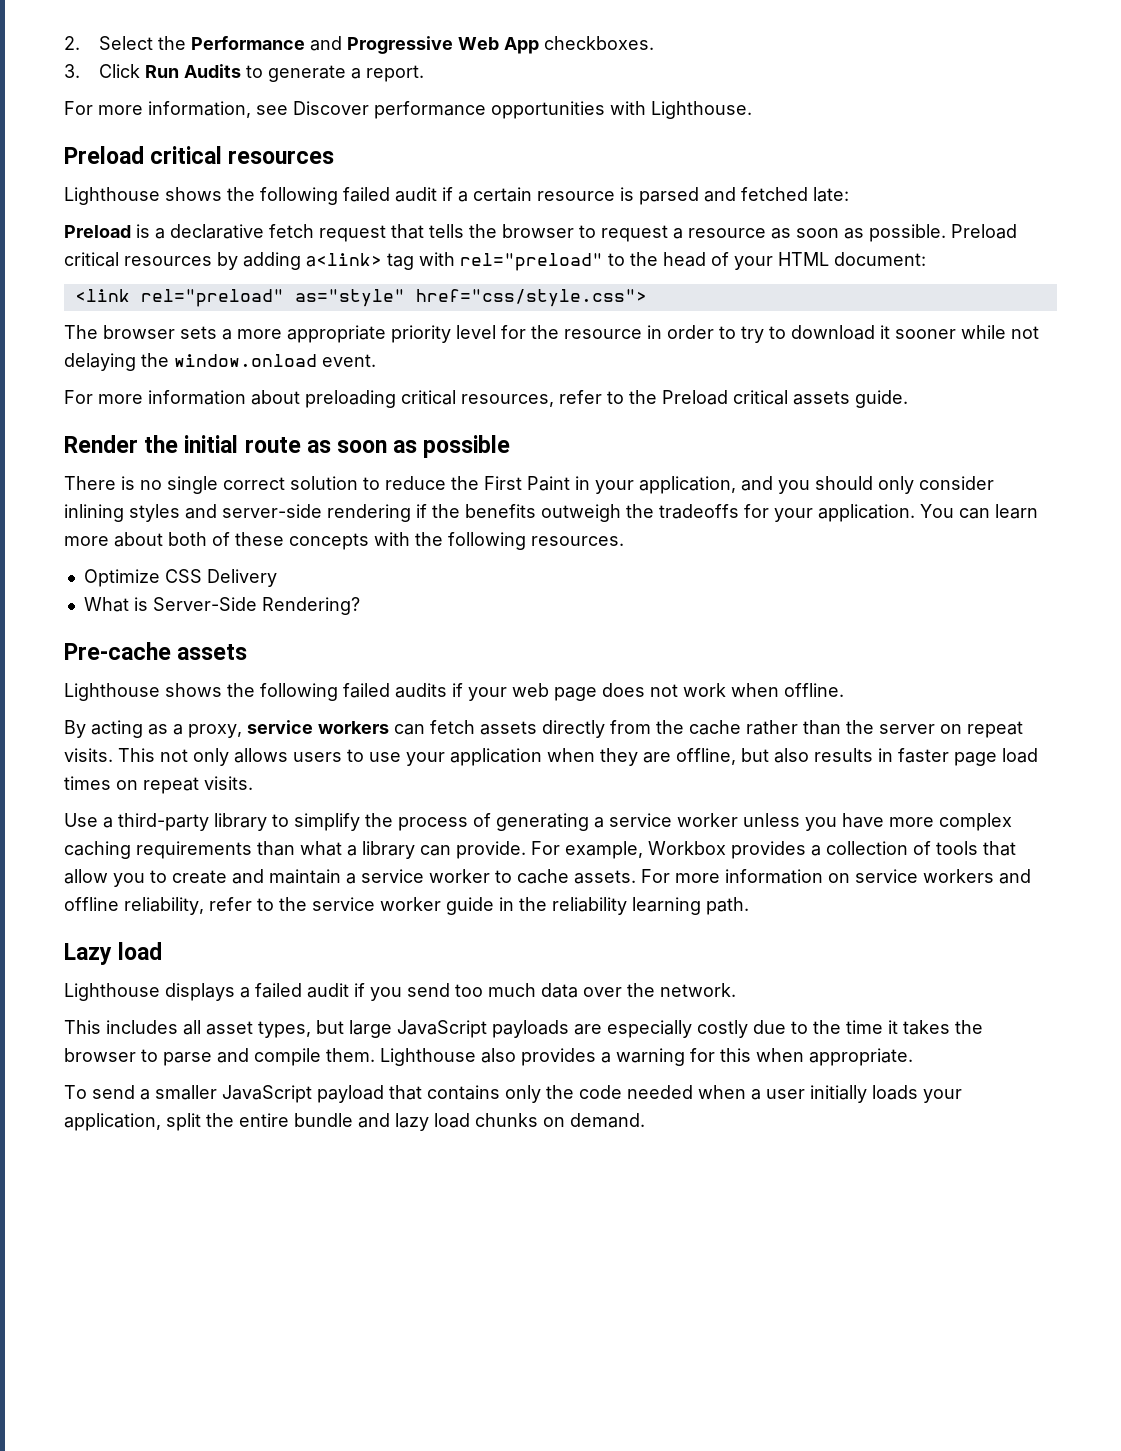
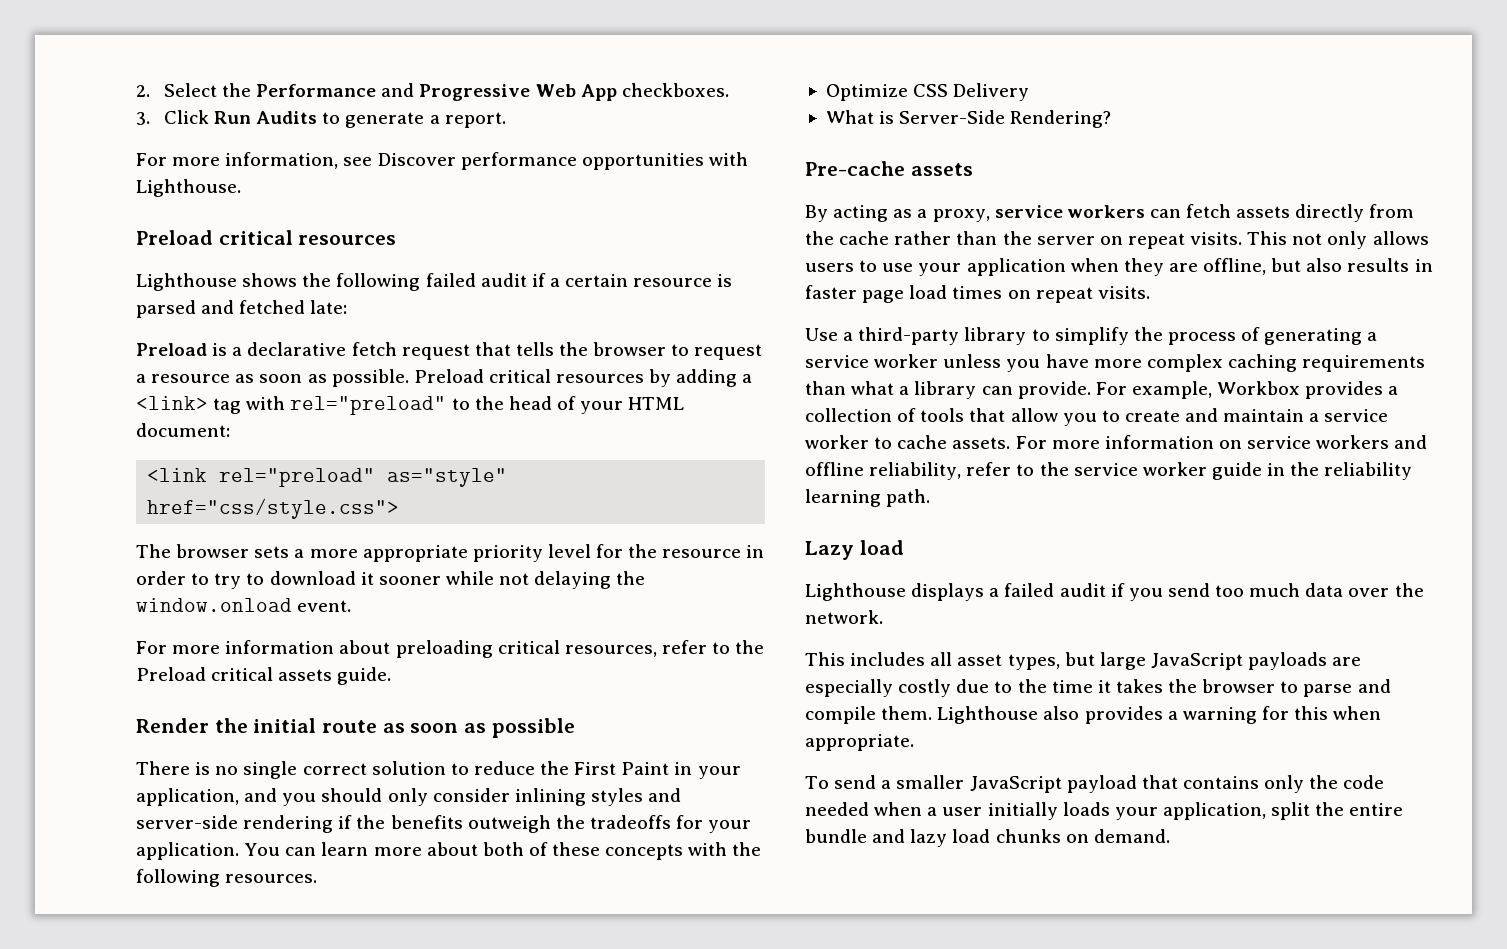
- Preload critical resources by adding a<link> tag with rel="preload" to the head of your HTML document:
+ Preload critical resources by adding a <link> tag with rel="preload" to the head of your HTML document:
- Lighthouse shows the following failed audits if your web page does not work when offline.

